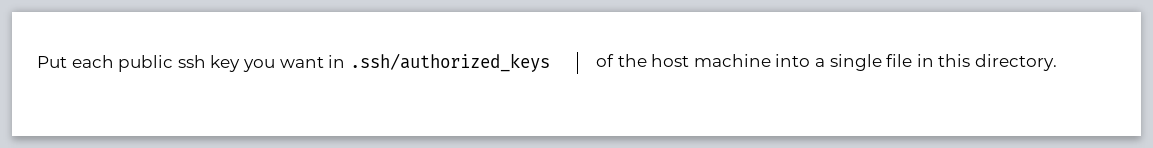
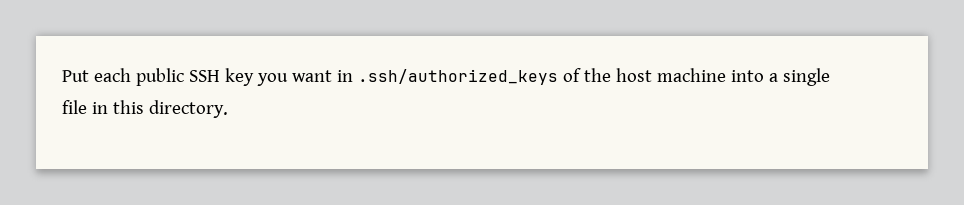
- Put each public ssh key you want in .ssh/authorized_keys of the host machine into a single file in this directory.
+ Put each public SSH key you want in .ssh/authorized_keys of the host machine into a single file in this directory.

